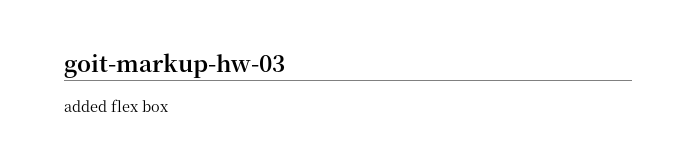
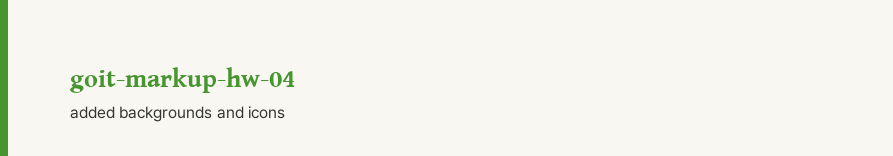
- goit-markup-hw-03
+ goit-markup-hw-04
- added flex box
+ added backgrounds and icons

